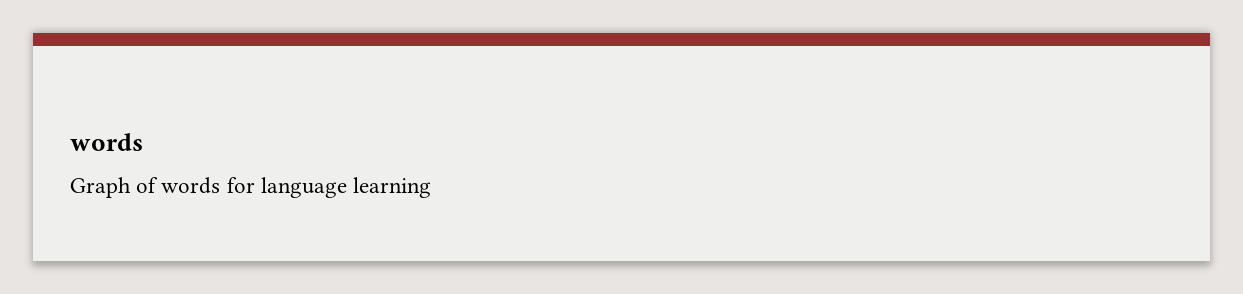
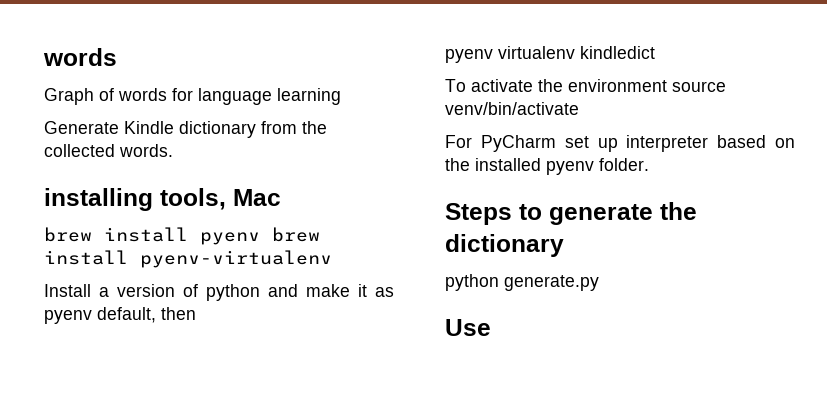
+ Generate Kindle dictionary from the collected words.
+ installing tools, Mac
+ brew install pyenv brew install pyenv-virtualenv
+ Install a version of python and make it as pyenv default, then
+ pyenv virtualenv kindledict
+ To activate the environment source venv/bin/activate
+ For PyCharm set up interpreter based on the installed pyenv folder.
+ Steps to generate the dictionary
+ python generate.py
+ Use

